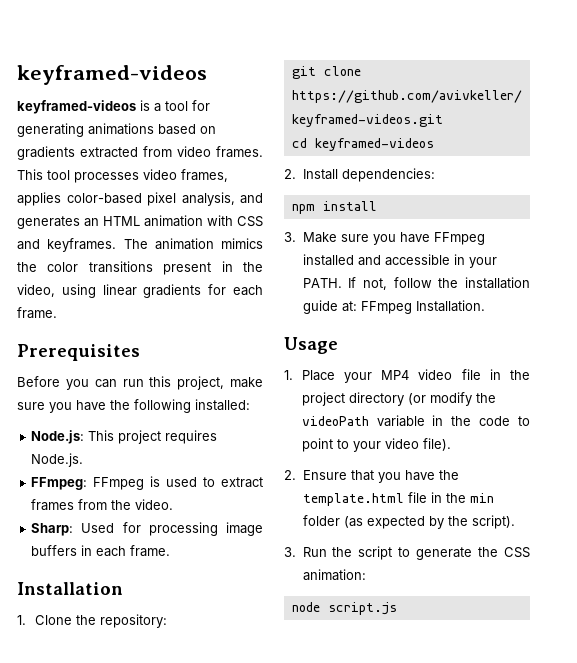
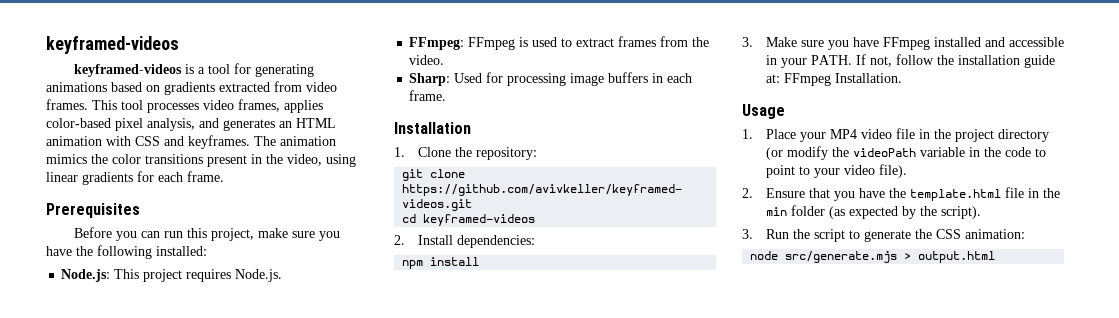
- node script.js
+ node src/generate.mjs > output.html

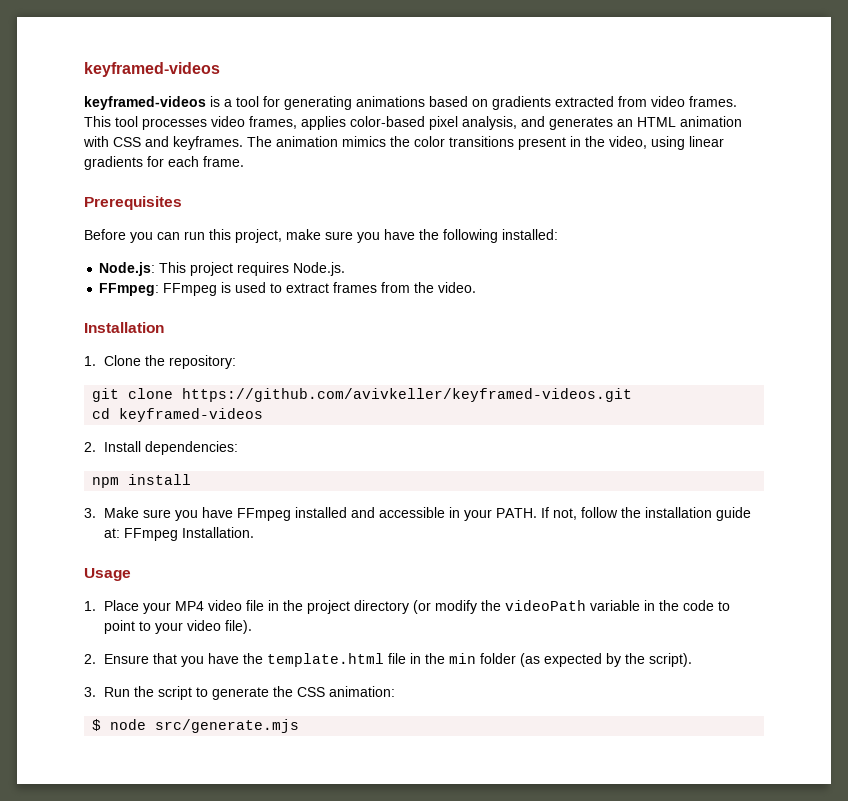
- Sharp: Used for processing image buffers in each frame.
- node src/generate.mjs > output.html
+ $ node src/generate.mjs

